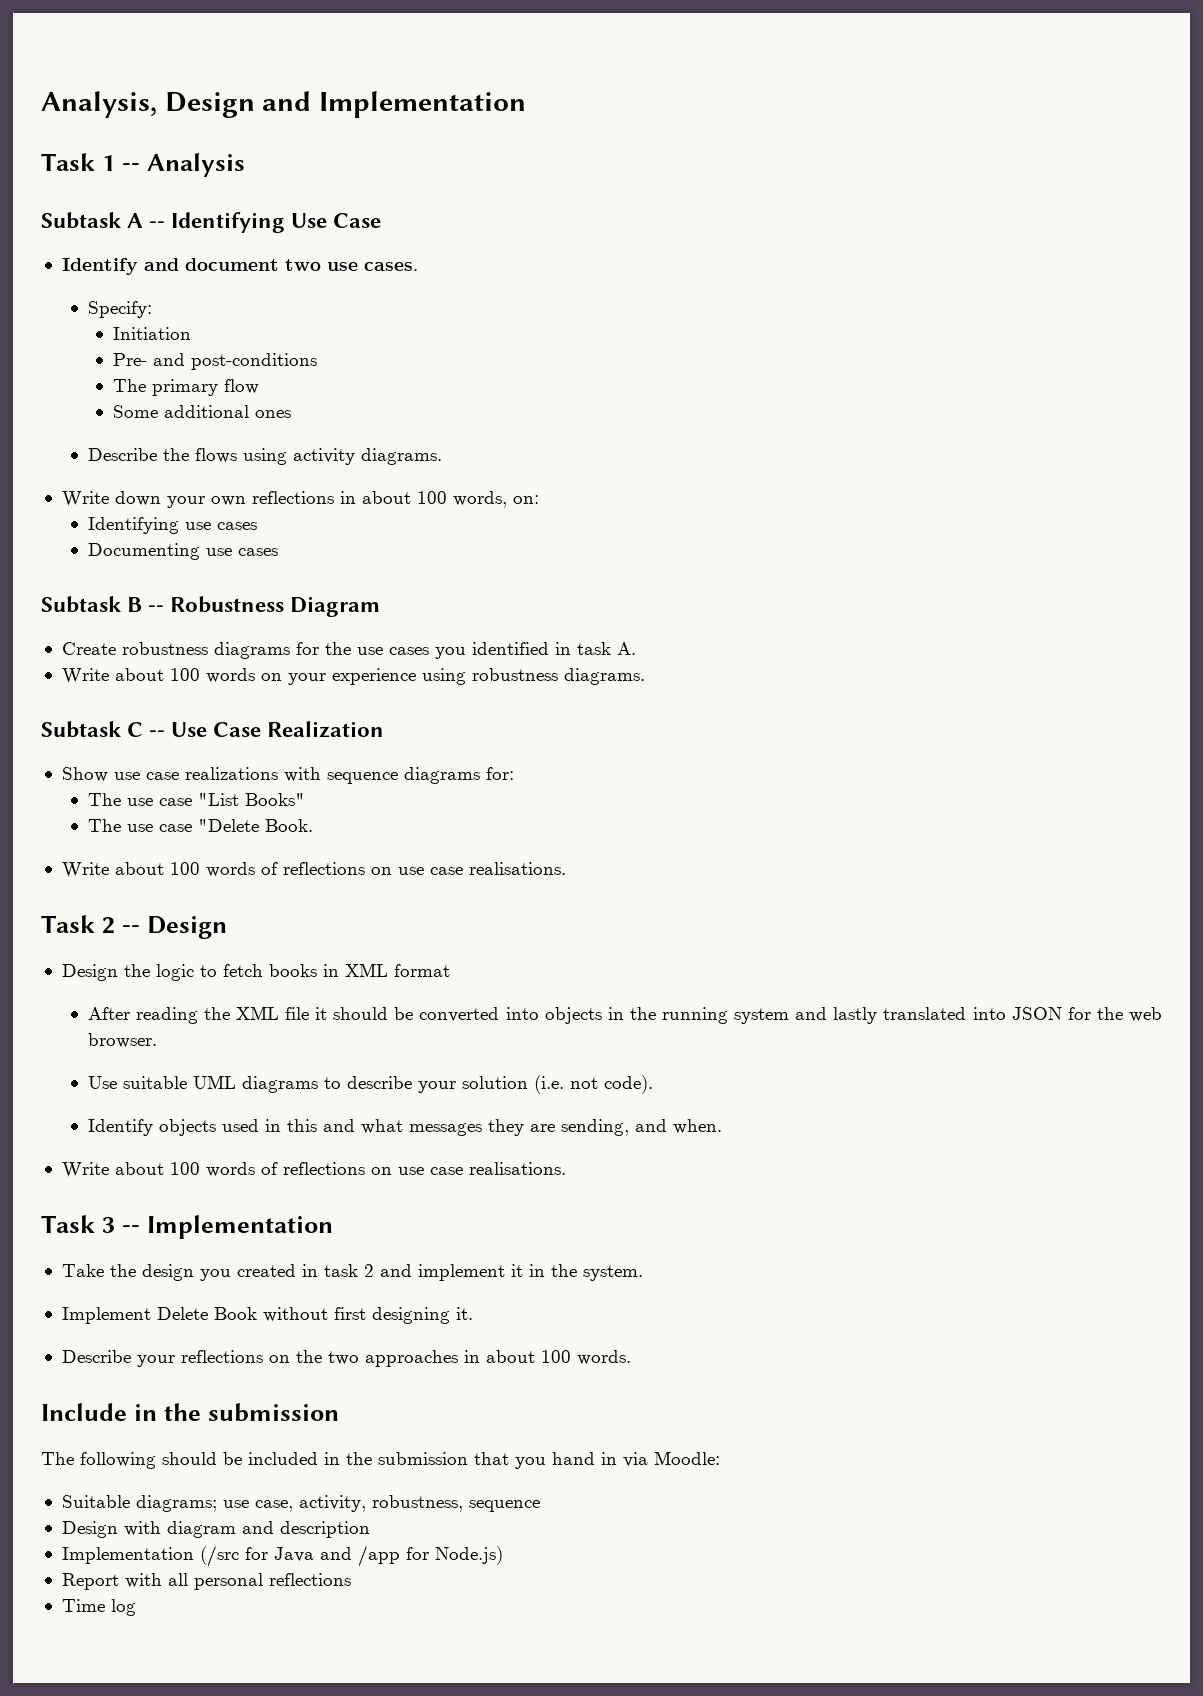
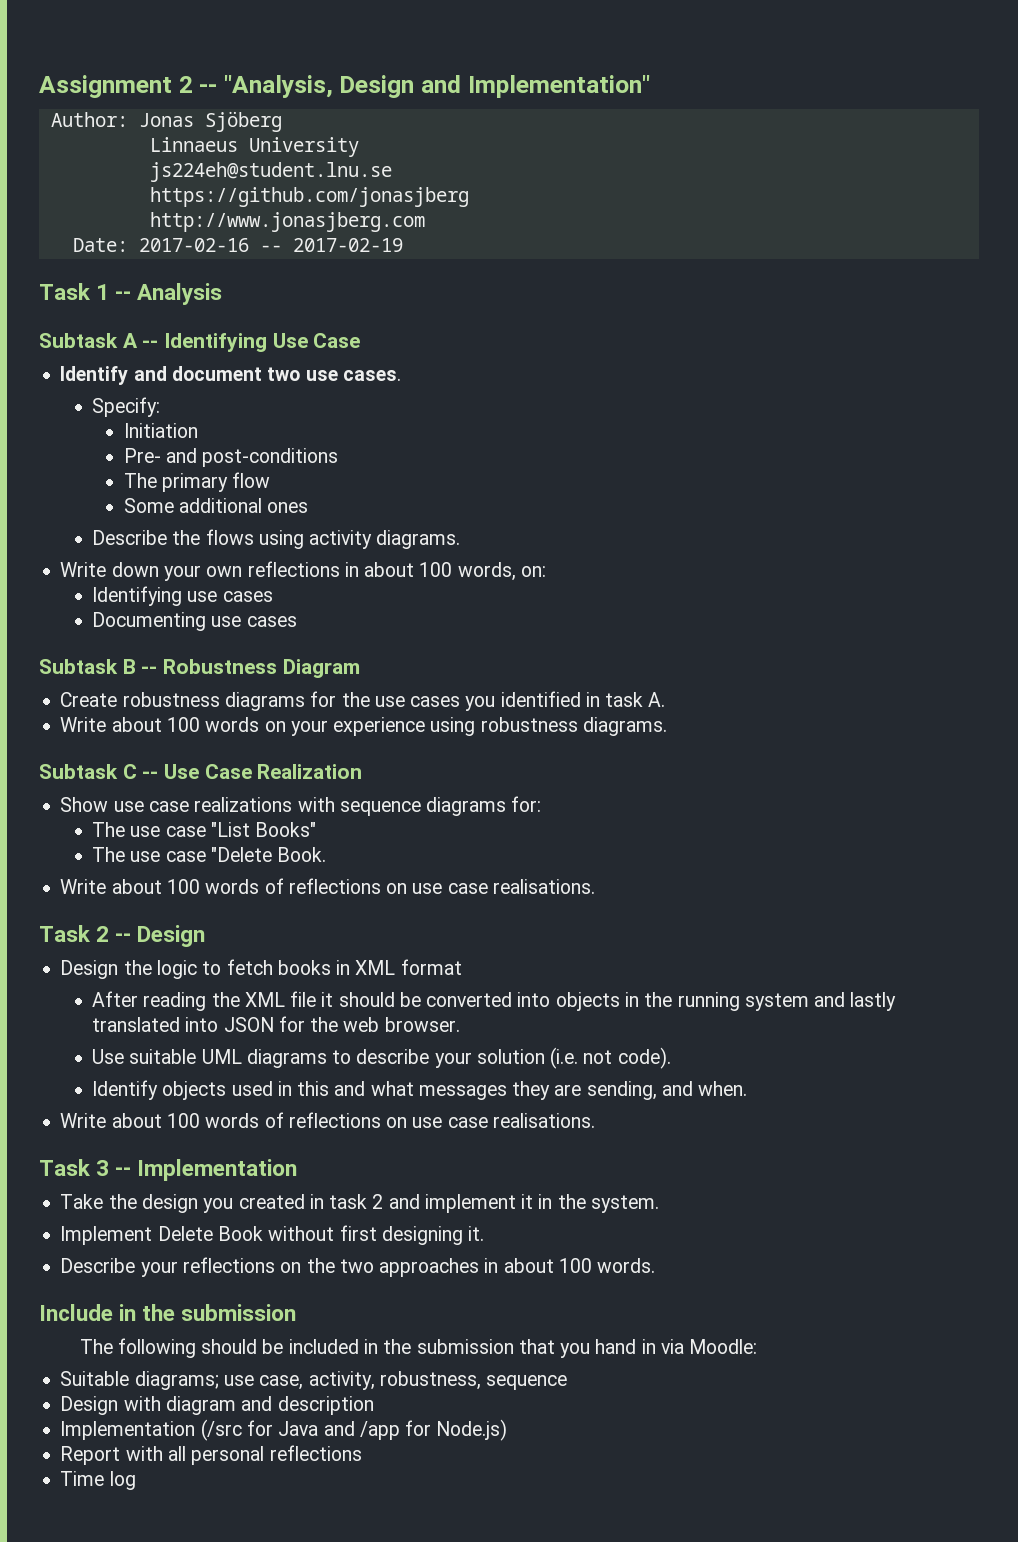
- Analysis, Design and Implementation
+ Assignment 2 -- "Analysis, Design and Implementation"
+ Author: Jonas Sjöberg
+ Linnaeus University
+ js224eh@student.lnu.se
+ https://github.com/jonasjberg
+ http://www.jonasjberg.com
+ Date: 2017-02-16 -- 2017-02-19

